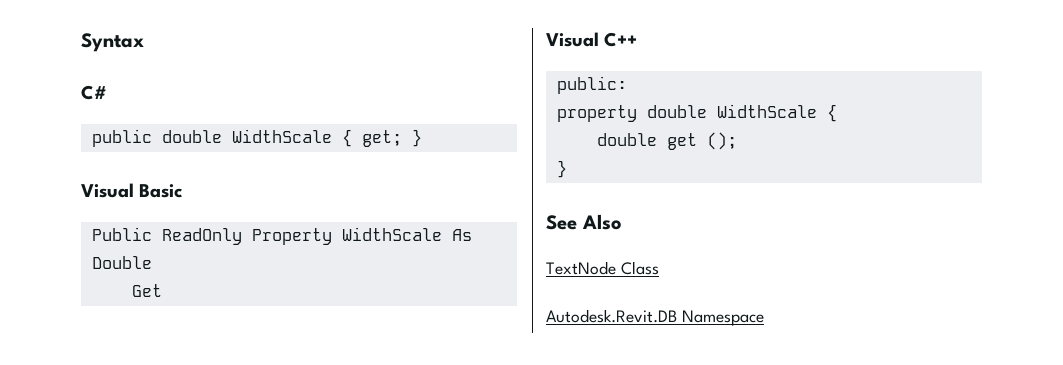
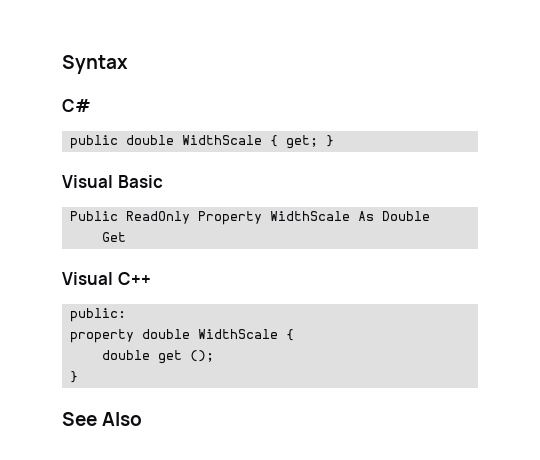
- TextNode Class
- Autodesk.Revit.DB Namespace

